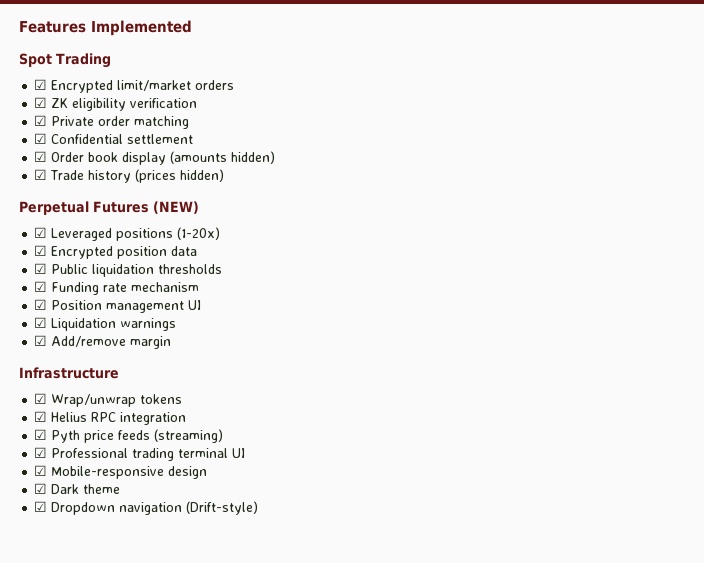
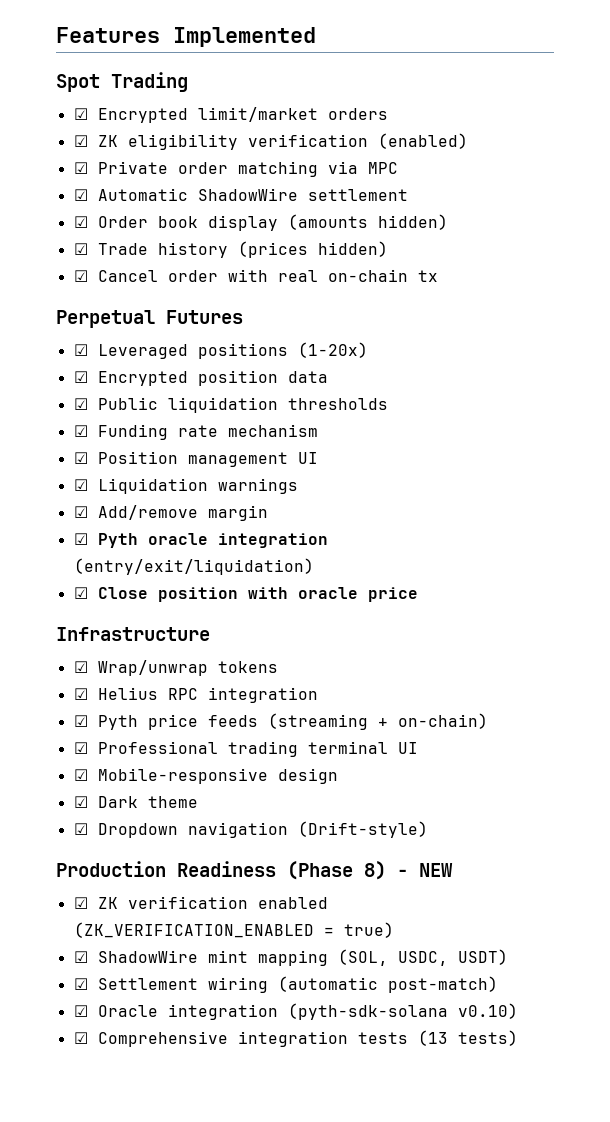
- ☑ ZK eligibility verification
+ ☑ ZK eligibility verification (enabled)
- ☑ Private order matching
- ☑ Confidential settlement
+ ☑ Private order matching via MPC
+ ☑ Automatic ShadowWire settlement
+ ☑ Cancel order with real on-chain tx
- Perpetual Futures (NEW)
+ Perpetual Futures
+ ☑ Pyth oracle integration (entry/exit/liquidation)
+ ☑ Close position with oracle price
- ☑ Pyth price feeds (streaming)
+ ☑ Pyth price feeds (streaming + on-chain)
+ Production Readiness (Phase 8) - NEW
+ ☑ ZK verification enabled (ZK_VERIFICATION_ENABLED = true)
+ ☑ ShadowWire mint mapping (SOL, USDC, USDT)
+ ☑ Settlement wiring (automatic post-match)
+ ☑ Oracle integration (pyth-sdk-solana v0.10)
+ ☑ Comprehensive integration tests (13 tests)

